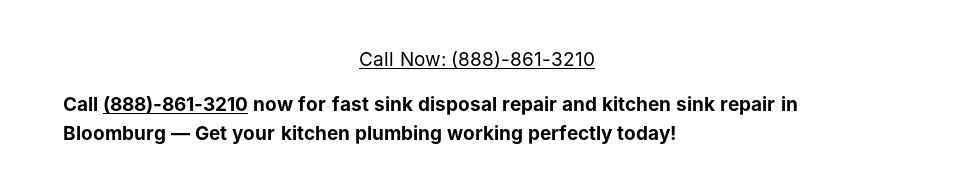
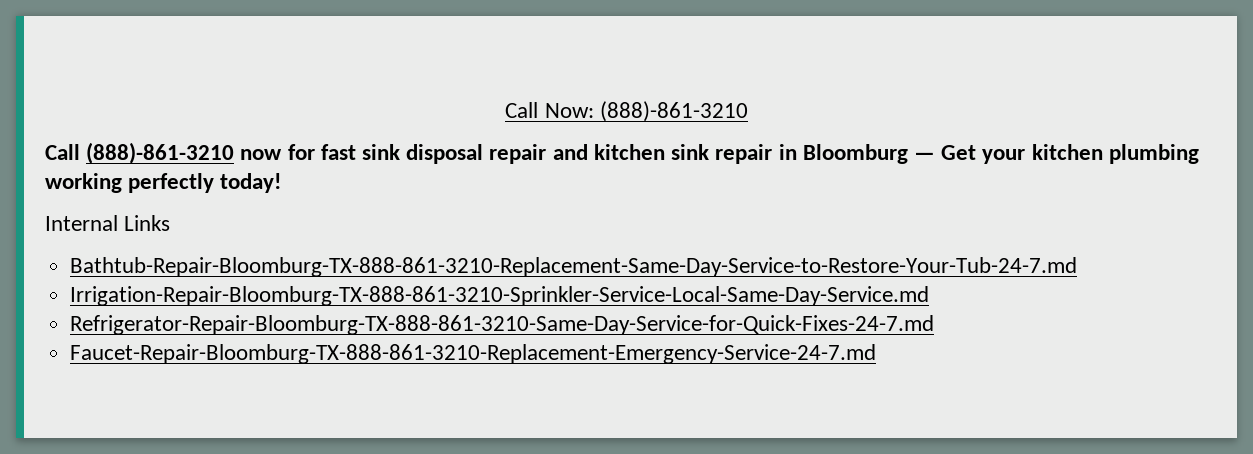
+ Internal Links
+ Bathtub-Repair-Bloomburg-TX-888-861-3210-Replacement-Same-Day-Service-to-Restore-Your-Tub-24-7.md
+ Irrigation-Repair-Bloomburg-TX-888-861-3210-Sprinkler-Service-Local-Same-Day-Service.md
+ Refrigerator-Repair-Bloomburg-TX-888-861-3210-Same-Day-Service-for-Quick-Fixes-24-7.md
+ Faucet-Repair-Bloomburg-TX-888-861-3210-Replacement-Emergency-Service-24-7.md

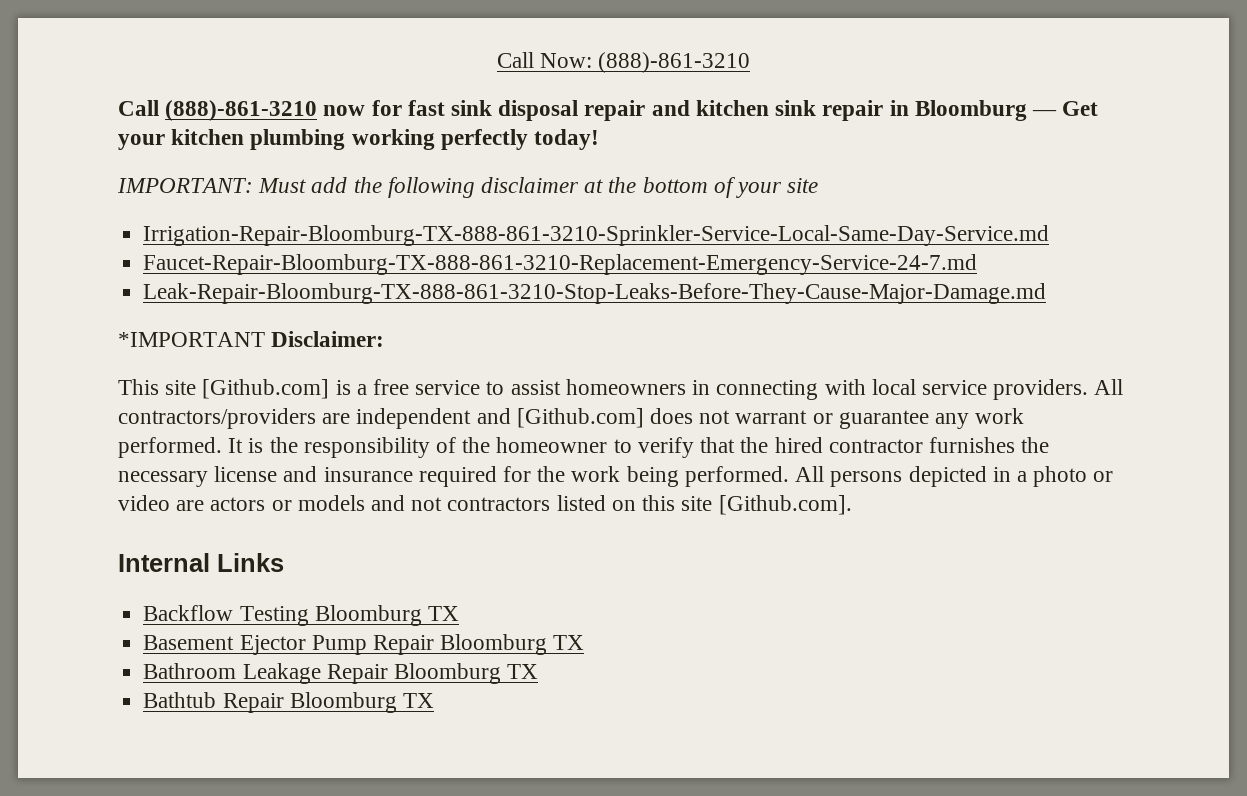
+ IMPORTANT: Must add the following disclaimer at the bottom of your site
+ Irrigation-Repair-Bloomburg-TX-888-861-3210-Sprinkler-Service-Local-Same-Day-Service.md
+ Faucet-Repair-Bloomburg-TX-888-861-3210-Replacement-Emergency-Service-24-7.md
+ Leak-Repair-Bloomburg-TX-888-861-3210-Stop-Leaks-Before-They-Cause-Major-Damage.md
+ *IMPORTANT Disclaimer:
+ This site [Github.com] is a free service to assist homeowners in connecting with local service providers. All contractors/providers are independent and [Github.com] does not warrant or guarantee any work performed. It is the responsibility of the homeowner to verify that the hired contractor furnishes the necessary license and insurance required for the work being performed. All persons depicted in a photo or video are actors or models and not contractors listed on this site [Github.com].
  Internal Links
- Bathtub-Repair-Bloomburg-TX-888-861-3210-Replacement-Same-Day-Service-to-Restore-Your-Tub-24-7.md
- Irrigation-Repair-Bloomburg-TX-888-861-3210-Sprinkler-Service-Local-Same-Day-Service.md
- Refrigerator-Repair-Bloomburg-TX-888-861-3210-Same-Day-Service-for-Quick-Fixes-24-7.md
- Faucet-Repair-Bloomburg-TX-888-861-3210-Replacement-Emergency-Service-24-7.md
+ Backflow Testing Bloomburg TX
+ Basement Ejector Pump Repair Bloomburg TX
+ Bathroom Leakage Repair Bloomburg TX
+ Bathtub Repair Bloomburg TX

